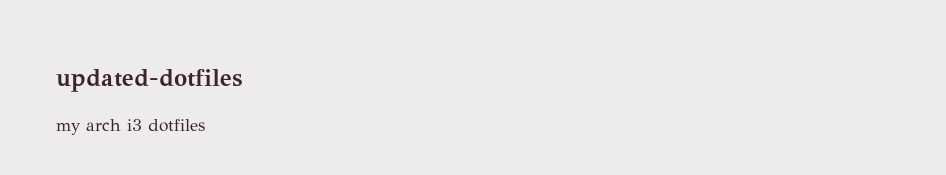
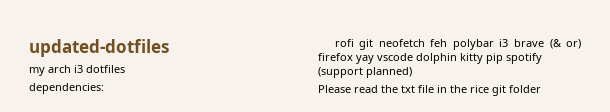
+ dependencies:
+ rofi git neofetch feh polybar i3 brave (& or) firefox yay vscode dolphin kitty pip spotify (support planned)
+ Please read the txt file in the rice git folder

